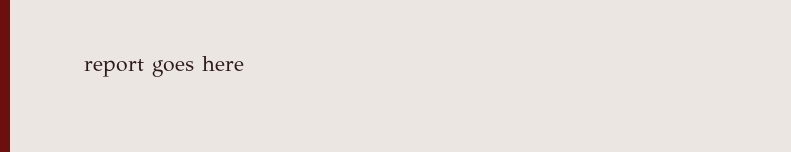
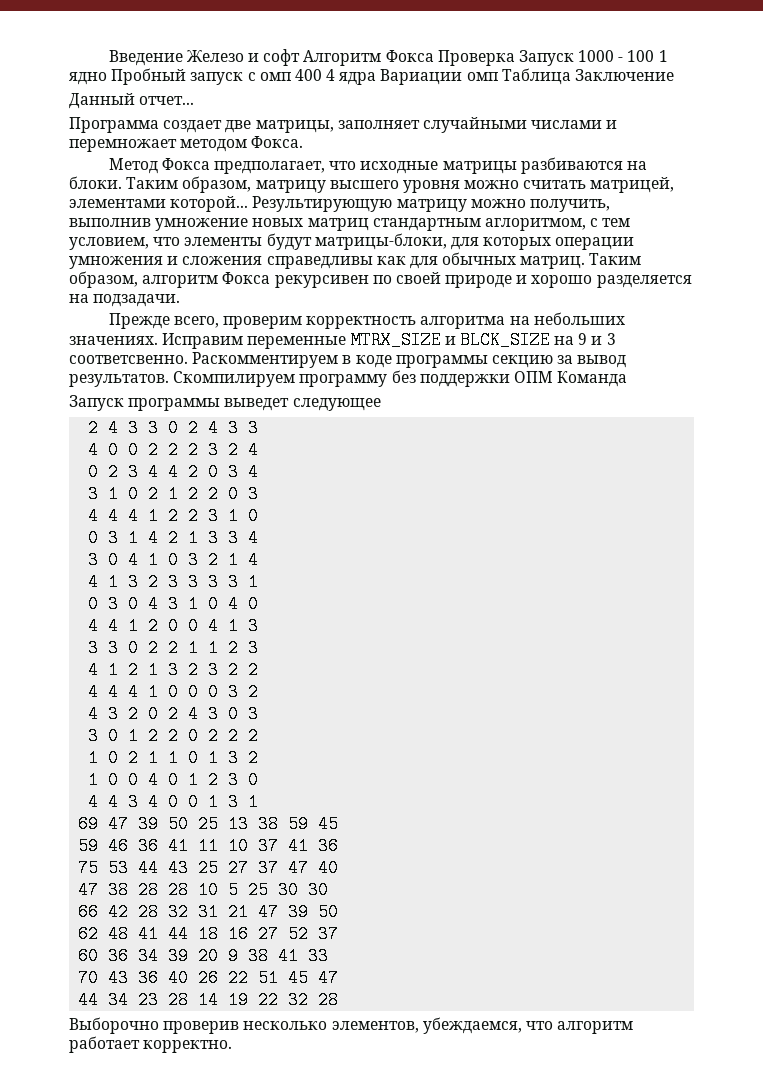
- report goes here
+ Введение Железо и софт Алгоритм Фокса Проверка Запуск 1000 - 100 1 ядно Пробный запуск с омп 400 4 ядра Вариации омп Таблица Заключение
+ Данный отчет...
+ Программа создает две матрицы, заполняет случайными числами и перемножает методом Фокса.
+ Метод Фокса предполагает, что исходные матрицы разбиваются на блоки. Таким образом, матрицу высшего уровня можно считать матрицей, элементами которой... Результирующую матрицу можно получить, выполнив умножение новых матриц стандартным аглоритмом, с тем условием, что элементы будут матрицы-блоки, для которых операции умножения и сложения справедливы как для обычных матриц. Таким образом, алгоритм Фокса рекурсивен по своей природе и хорошо разделяется на подзадачи.
+ Прежде всего, проверим корректность алгоритма на небольших значениях. Исправим переменные MTRX_SIZE и BLCK_SIZE на 9 и 3 соответсвенно. Раскомментируем в коде программы секцию за вывод результатов. Скомпилируем программу без поддержки ОПМ Команда
+ Запуск программы выведет следующее
+ 2 4 3 3 0 2 4 3 3
+ 4 0 0 2 2 2 3 2 4
+ 0 2 3 4 4 2 0 3 4
+ 3 1 0 2 1 2 2 0 3
+ 4 4 4 1 2 2 3 1 0
+ 0 3 1 4 2 1 3 3 4
+ 3 0 4 1 0 3 2 1 4
+ 4 1 3 2 3 3 3 3 1
+ 0 3 0 4 3 1 0 4 0
+ 4 4 1 2 0 0 4 1 3
+ 3 3 0 2 2 1 1 2 3
+ 4 1 2 1 3 2 3 2 2
+ 4 4 4 1 0 0 0 3 2
+ 4 3 2 0 2 4 3 0 3
+ 3 0 1 2 2 0 2 2 2
+ 1 0 2 1 1 0 1 3 2
+ 1 0 0 4 0 1 2 3 0
+ 4 4 3 4 0 0 1 3 1
+ 69 47 39 50 25 13 38 59 45
+ 59 46 36 41 11 10 37 41 36
+ 75 53 44 43 25 27 37 47 40
+ 47 38 28 28 10 5 25 30 30
+ 66 42 28 32 31 21 47 39 50
+ 62 48 41 44 18 16 27 52 37
+ 60 36 34 39 20 9 38 41 33
+ 70 43 36 40 26 22 51 45 47
+ 44 34 23 28 14 19 22 32 28
+ Выборочно проверив несколько элементов, убеждаемся, что алгоритм работает корректно.

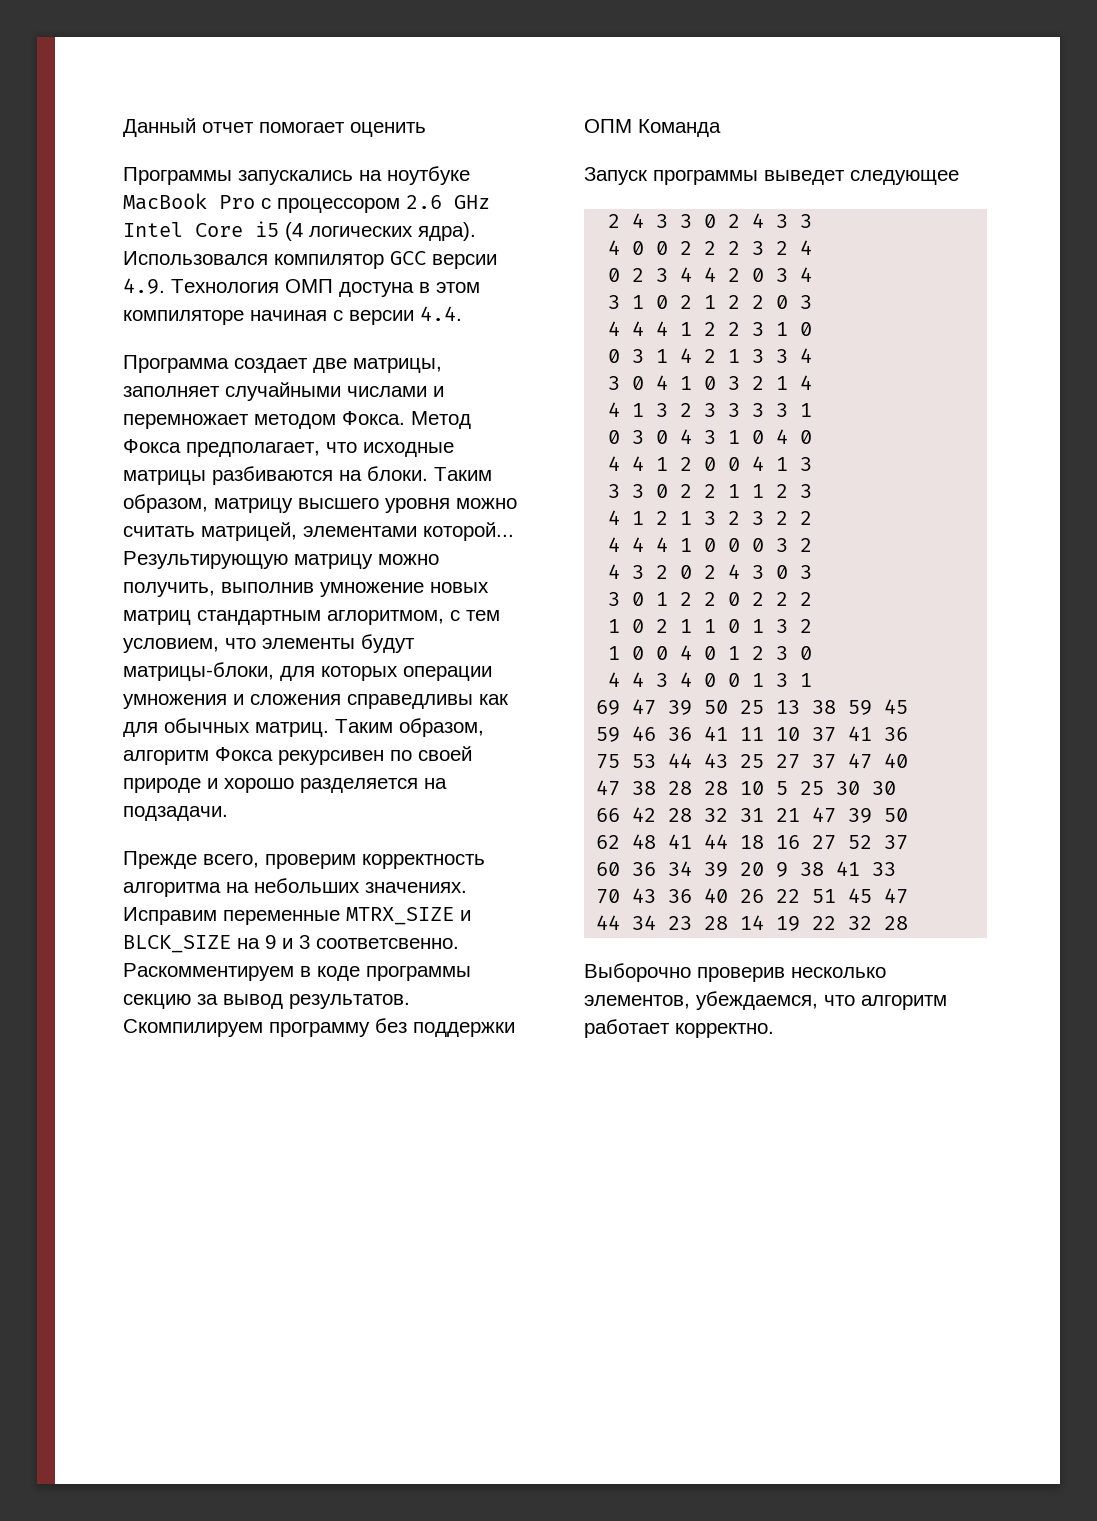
- Введение Железо и софт Алгоритм Фокса Проверка Запуск 1000 - 100 1 ядно Пробный запуск с омп 400 4 ядра Вариации омп Таблица Заключение
- Данный отчет...
+ Данный отчет помогает оценить
+ Программы запускались на ноутбуке MacBook Pro с процессором 2.6 GHz Intel Core i5 (4 логических ядра). Использовался компилятор GCC версии 4.9. Технология ОМП достуна в этом компиляторе начиная с версии 4.4.
- Программа создает две матрицы, заполняет случайными числами и перемножает методом Фокса.
- Метод Фокса предполагает, что исходные матрицы разбиваются на блоки.
+ Программа создает две матрицы, заполняет случайными числами и перемножает методом Фокса. Метод Фокса предполагает, что исходные матрицы разбиваются на блоки.

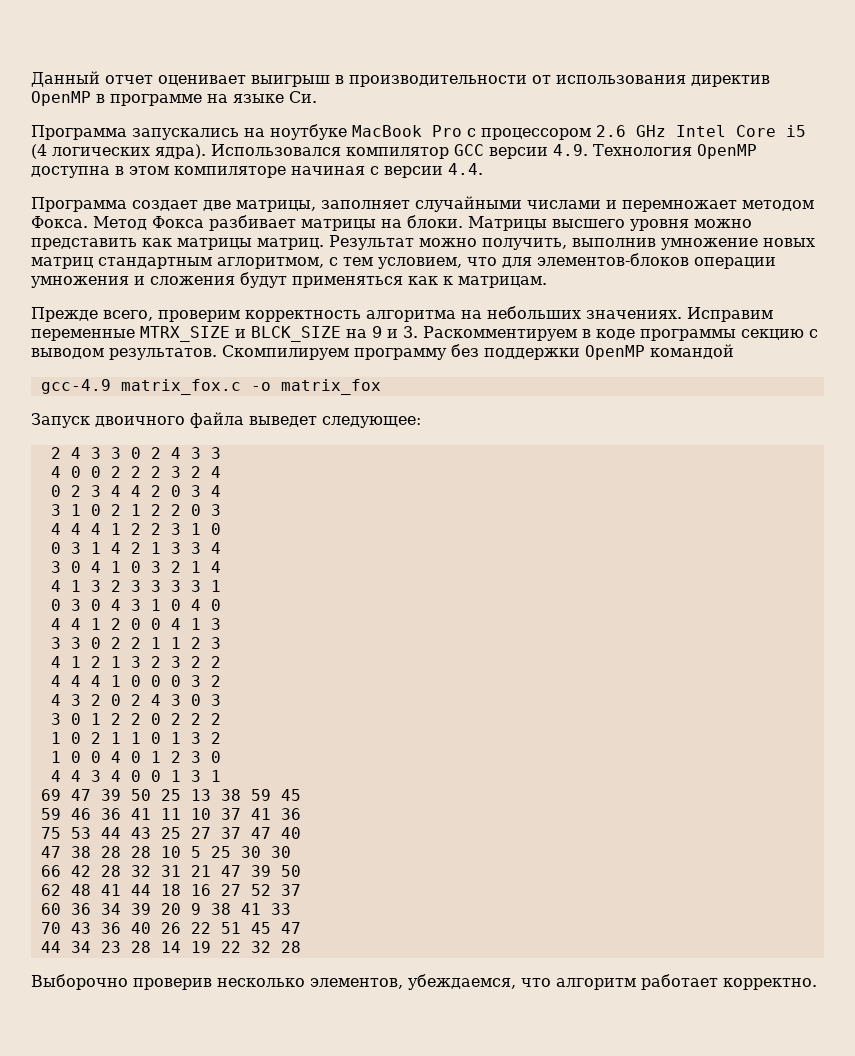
- Данный отчет помогает оценить
- Программы запускались на ноутбуке MacBook Pro с процессором 2.6 GHz Intel Core i5 (4 логических ядра).
+ Данный отчет оценивает выигрыш в производительности от использования директив OpenMP в программе на языке Си.
+ Программа запускались на ноутбуке MacBook Pro с процессором 2.6 GHz Intel Core i5 (4 логических ядра).
- Использовался компилятор GCC версии 4.9. Технология ОМП достуна в этом компиляторе начиная с версии 4.4.
+ Использовался компилятор GCC версии 4.9. Технология OpenMP доступна в этом компиляторе начиная с версии 4.4.
- Метод Фокса предполагает, что исходные матрицы разбиваются на блоки. Таким образом, матрицу высшего уровня можно считать матрицей, элементами которой... Результирующую матрицу можно получить, выполнив умножение новых матриц стандартным аглоритмом, с тем условием, что элементы будут матрицы-блоки, для которых операции умножения и сложения справедливы как для обычных матриц. Таким образом, алгоритм Фокса рекурсивен по своей природе и хорошо разделяется на подзадачи.
+ Метод Фокса разбивает матрицы на блоки. Матрицы высшего уровня можно представить как матрицы матриц. Результат можно получить, выполнив умножение новых матриц стандартным аглоритмом, с тем условием, что для элементов-блоков операции умножения и сложения будут применяться как к матрицам.
- Исправим переменные MTRX_SIZE и BLCK_SIZE на 9 и 3 соответсвенно. Раскомментируем в коде программы секцию за вывод результатов.
+ Исправим переменные MTRX_SIZE и BLCK_SIZE на 9 и 3. Раскомментируем в коде программы секцию с выводом результатов.
- Скомпилируем программу без поддержки ОПМ Команда
- Запуск программы выведет следующее
+ Скомпилируем программу без поддержки OpenMP командой
+ gcc-4.9 matrix_fox.c -o matrix_fox
+ Запуск двоичного файла выведет следующее:

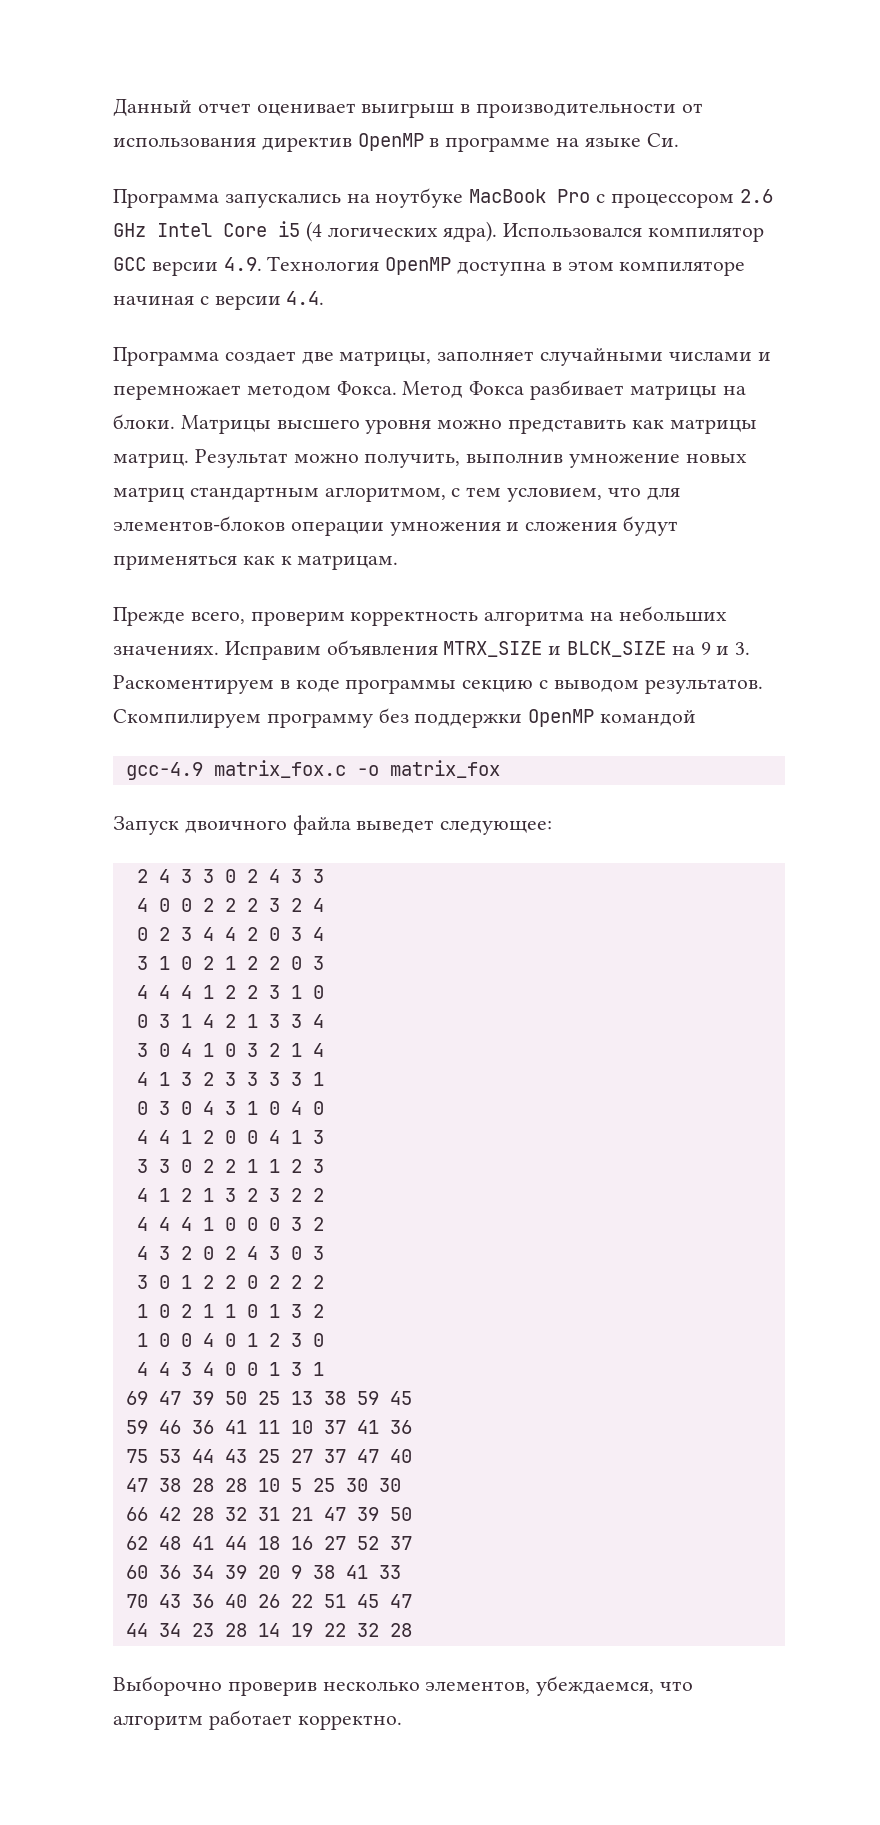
- Исправим переменные MTRX_SIZE и BLCK_SIZE на 9 и 3. Раскомментируем в коде программы секцию с выводом результатов.
+ Исправим объявления MTRX_SIZE и BLCK_SIZE на 9 и 3. Раскоментируем в коде программы секцию с выводом результатов.

